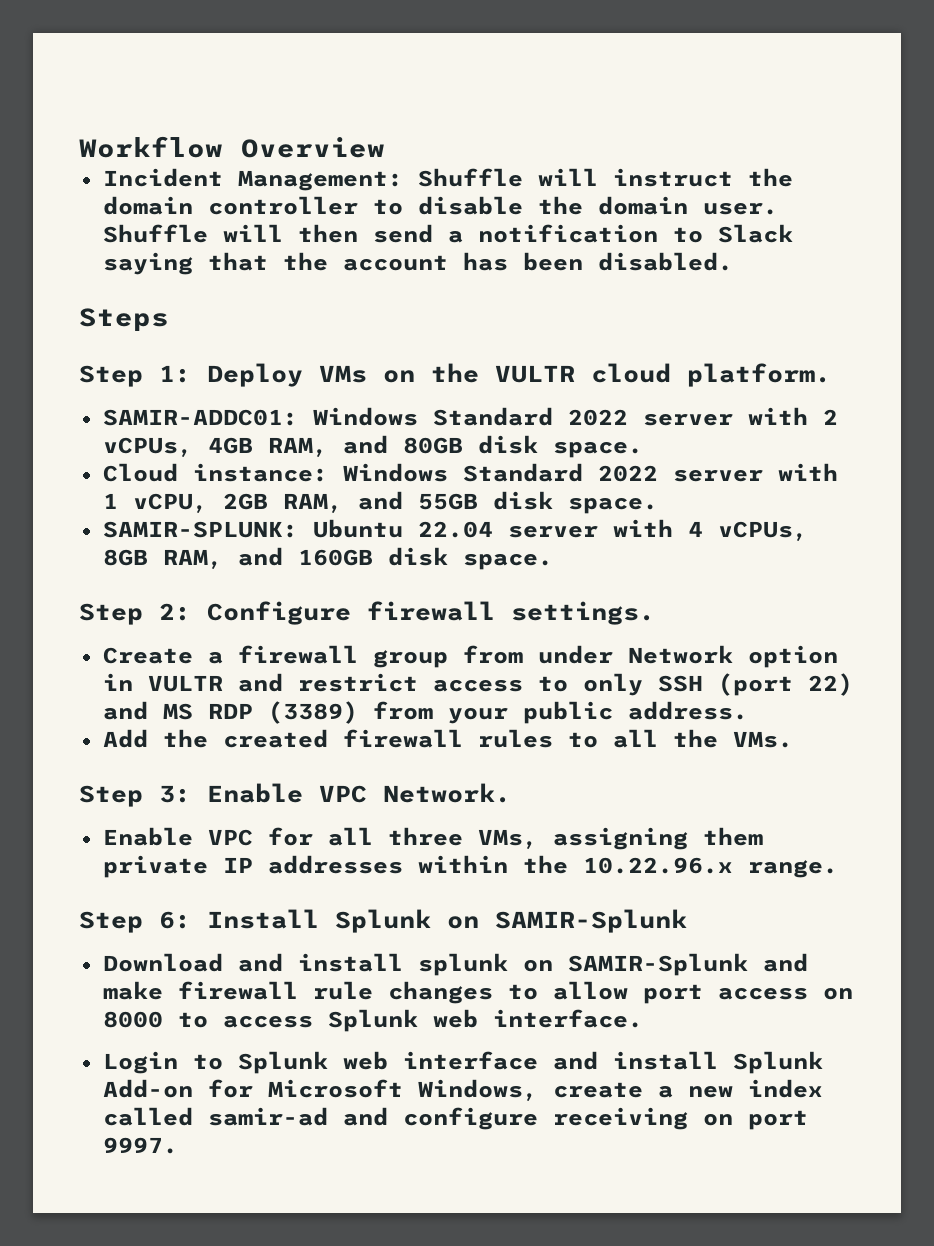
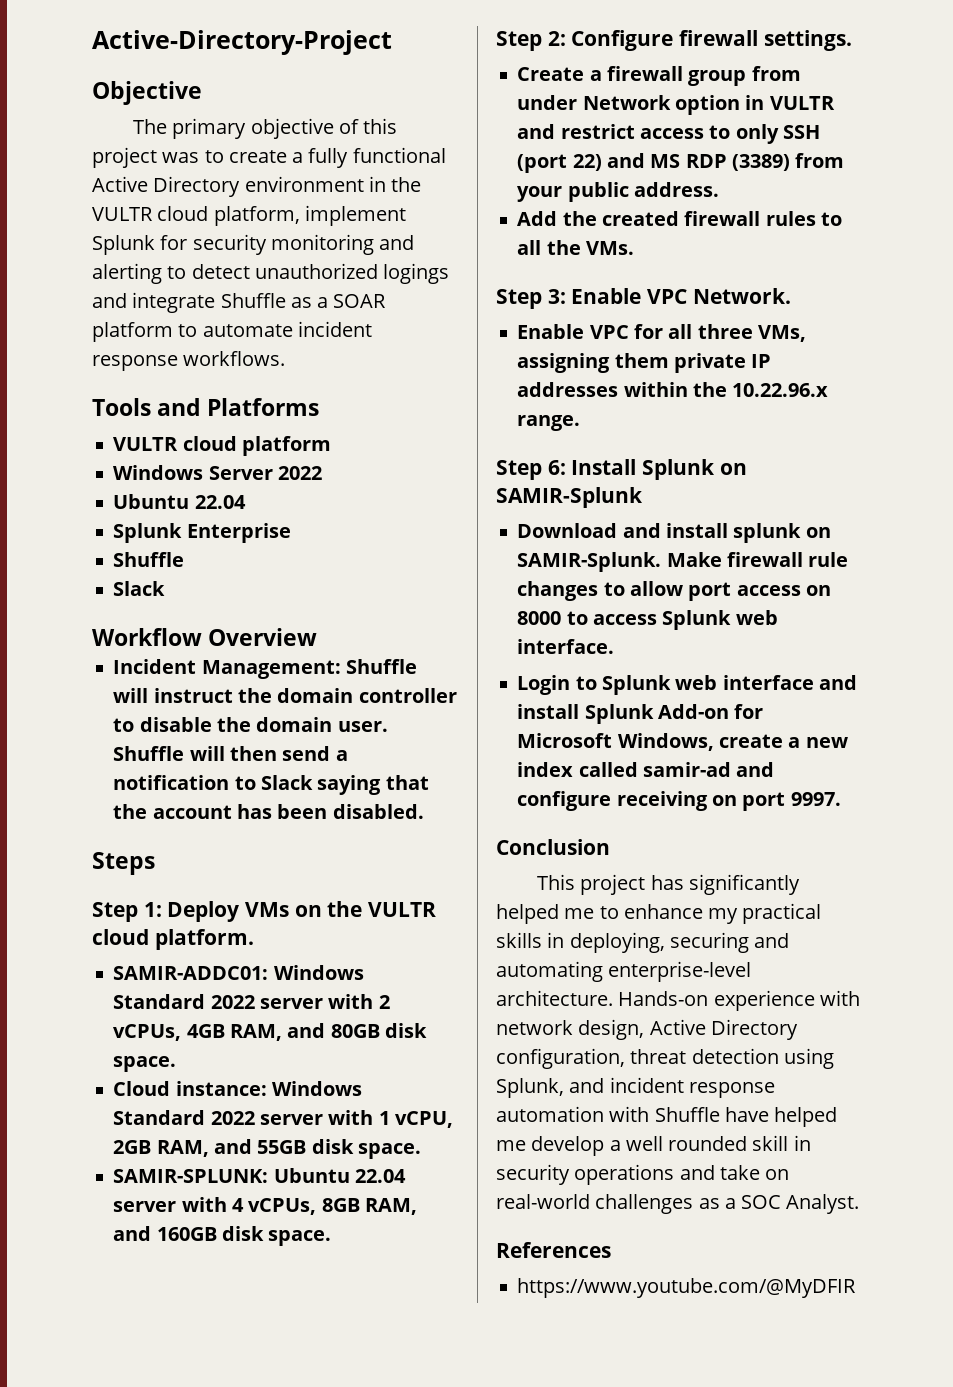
+ Active-Directory-Project
+ Objective
+ The primary objective of this project was to create a fully functional Active Directory environment in the VULTR cloud platform, implement Splunk for security monitoring and alerting to detect unauthorized logings and integrate Shuffle as a SOAR platform to automate incident response workflows.
+ Tools and Platforms
+ VULTR cloud platform
+ Windows Server 2022
+ Ubuntu 22.04
+ Splunk Enterprise
+ Shuffle
+ Slack
- Download and install splunk on SAMIR-Splunk and make firewall rule changes to allow port access on 8000 to access Splunk web interface.
+ Download and install splunk on SAMIR-Splunk. Make firewall rule changes to allow port access on 8000 to access Splunk web interface.
+ Conclusion
+ This project has significantly helped me to enhance my practical skills in deploying, securing and automating enterprise-level architecture. Hands-on experience with network design, Active Directory configuration, threat detection using Splunk, and incident response automation with Shuffle have helped me develop a well rounded skill in security operations and take on real-world challenges as a SOC Analyst.
+ References
+ https://www.youtube.com/@MyDFIR

